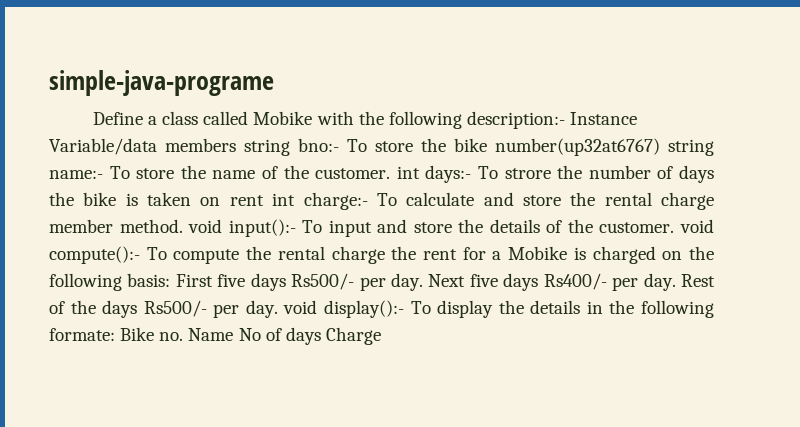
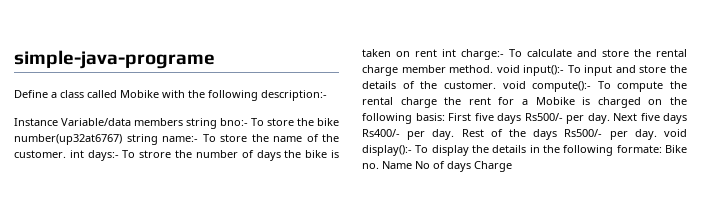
- Define a class called Mobike with the following description:- Instance Variable/data members string bno:- To store the bike number(up32at6767) string name:- To store the name of the customer. int days:- To strore the number of days the bike is taken on rent int charge:- To calculate and store the rental charge member method. void input():- To input and store the details of the customer. void compute():- To compute the rental charge the rent for a Mobike is charged on the following basis:
+ Define a class called Mobike with the following description:-
+ Instance Variable/data members string bno:- To store the bike number(up32at6767) string name:- To store the name of the customer. int days:- To strore the number of days the bike is taken on rent int charge:- To calculate and store the rental charge member method. void input():- To input and store the details of the customer. void compute():- To compute the rental charge the rent for a Mobike is charged on the following basis:

